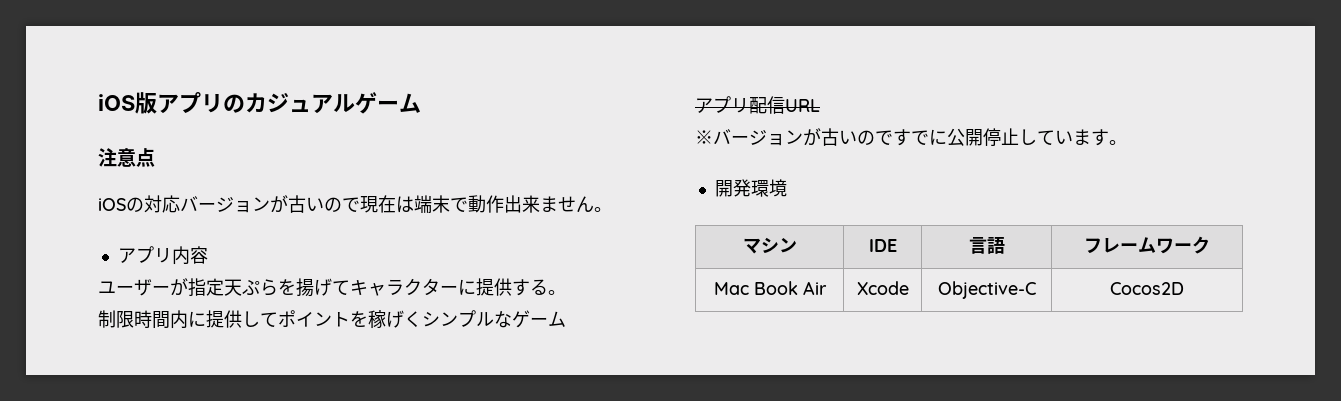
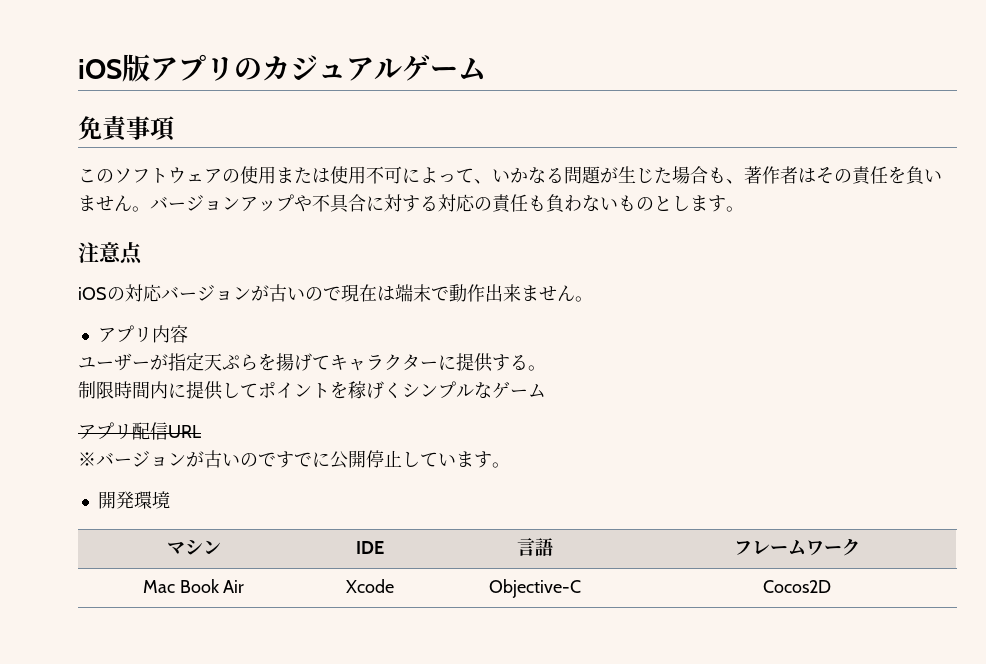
+ 免責事項
+ このソフトウェアの使用または使用不可によって、いかなる問題が生じた場合も、著作者はその責任を負いません。バージョンアップや不具合に対する対応の責任も負わないものとします。

